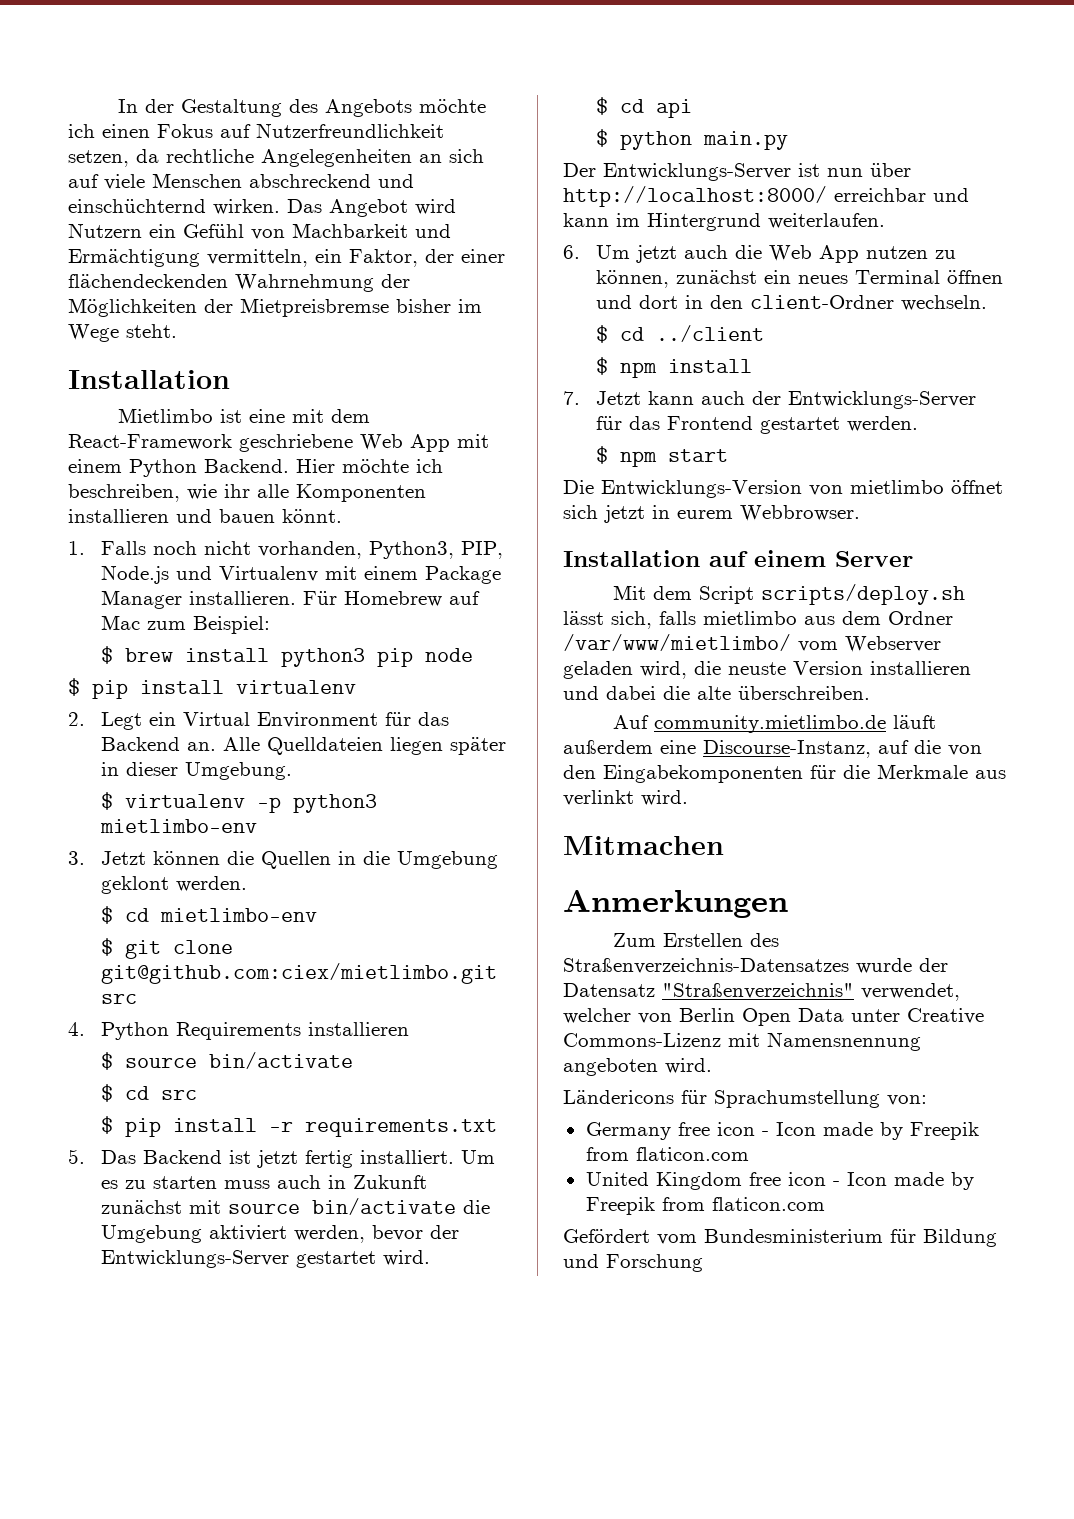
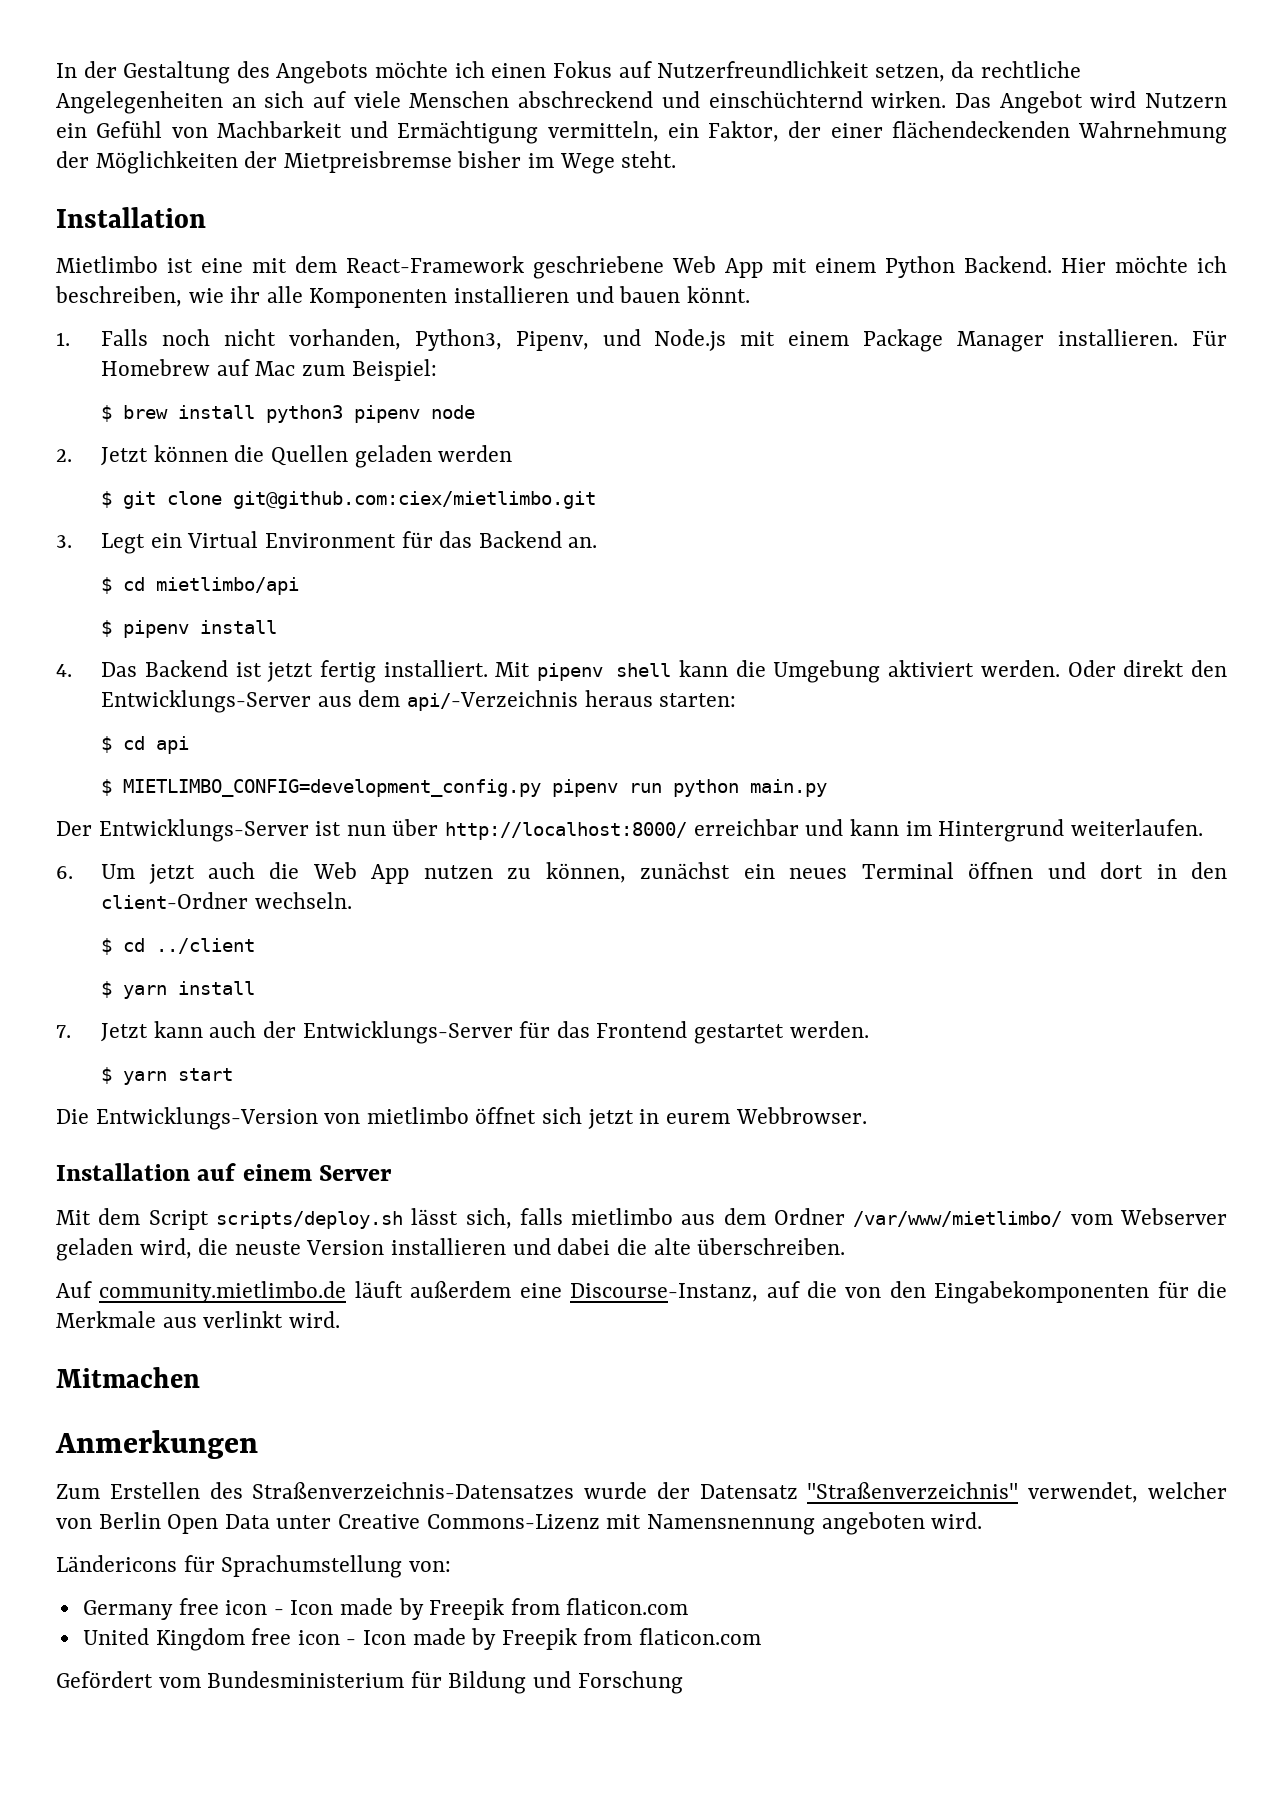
- 1. Falls noch nicht vorhanden, Python3, PIP, Node.js und Virtualenv mit einem Package Manager installieren.
+ 1. Falls noch nicht vorhanden, Python3, Pipenv, und Node.js mit einem Package Manager installieren.
- $ brew install python3 pip node
+ $ brew install python3 pipenv node
- $ pip install virtualenv
- 2. Legt ein Virtual Environment für das Backend an. Alle Quelldateien liegen später in dieser Umgebung.
- $ virtualenv -p python3 mietlimbo-env
- 3. Jetzt können die Quellen in die Umgebung geklont werden.
- $ cd mietlimbo-env
- $ git clone git@github.com:ciex/mietlimbo.git src
- 4. Python Requirements installieren
- $ source bin/activate
- $ cd src
- $ pip install -r requirements.txt
- 5. Das Backend ist jetzt fertig installiert.
+ 2. Jetzt können die Quellen geladen werden
+ $ git clone git@github.com:ciex/mietlimbo.git
+ 3. Legt ein Virtual Environment für das Backend an.
+ $ cd mietlimbo/api
+ $ pipenv install
+ 4. Das Backend ist jetzt fertig installiert.
- Um es zu starten muss auch in Zukunft zunächst mit source bin/activate die Umgebung aktiviert werden, bevor der Entwicklungs-Server gestartet wird.
+ Mit pipenv shell kann die Umgebung aktiviert werden. Oder direkt den Entwicklungs-Server aus dem api/-Verzeichnis heraus starten:
- $ python main.py
+ $ MIETLIMBO_CONFIG=development_config.py pipenv run python main.py
- $ npm install
+ $ yarn install
- $ npm start
+ $ yarn start

